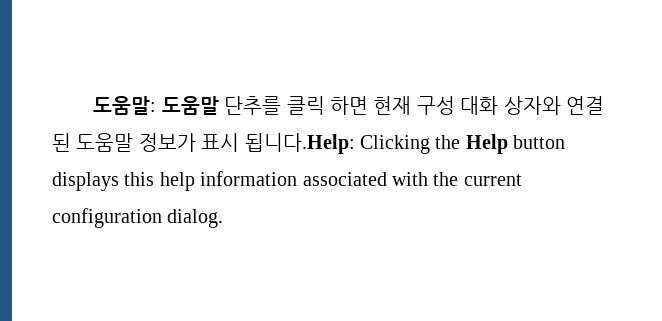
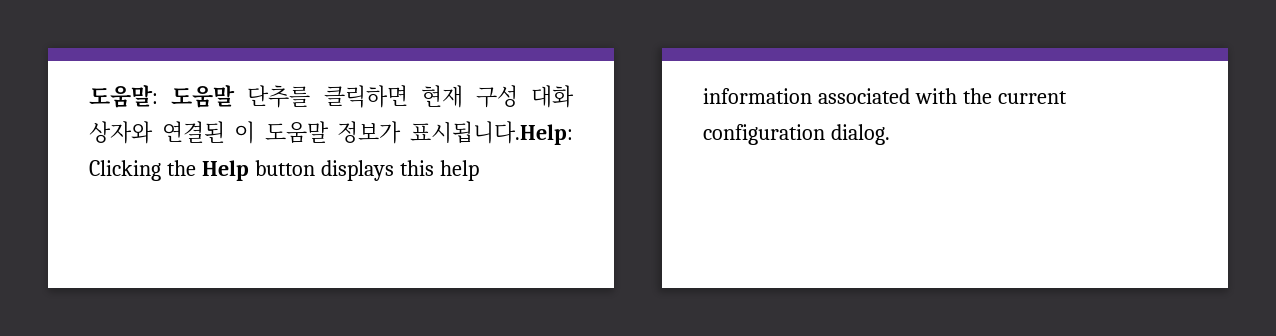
- 도움말: 도움말 단추를 클릭 하면 현재 구성 대화 상자와 연결 된 도움말 정보가 표시 됩니다.Help: Clicking the Help button displays this help information associated with the current configuration dialog.
+ 도움말: 도움말 단추를 클릭하면 현재 구성 대화 상자와 연결된 이 도움말 정보가 표시됩니다.Help: Clicking the Help button displays this help information associated with the current configuration dialog.

